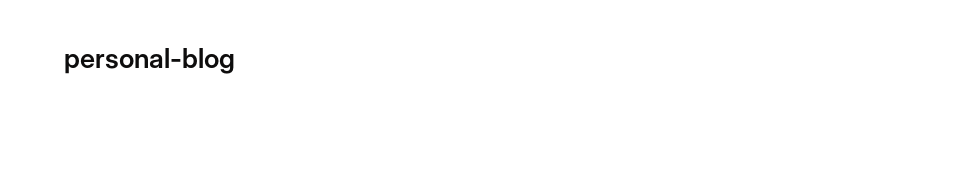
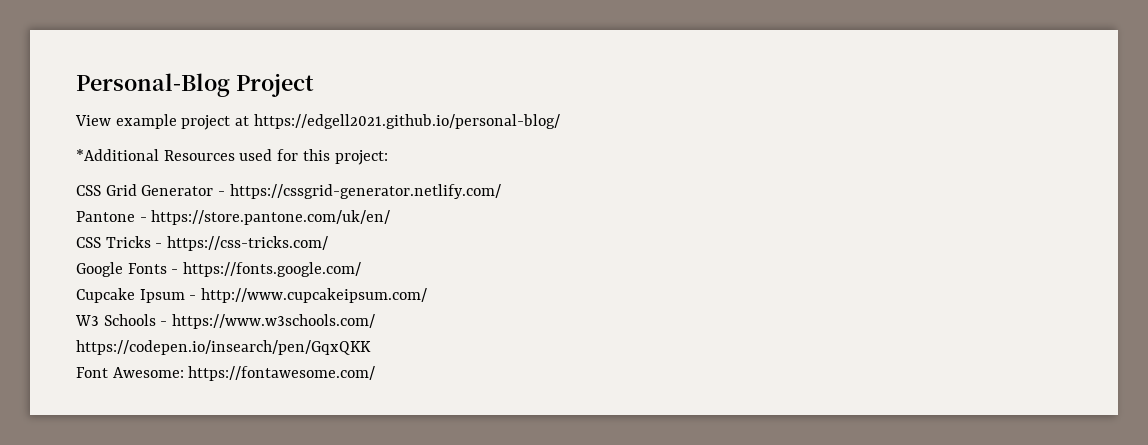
- personal-blog
+ Personal-Blog Project
+ View example project at https://edgell2021.github.io/personal-blog/
+ *Additional Resources used for this project:
+ CSS Grid Generator - https://cssgrid-generator.netlify.com/
+ Pantone - https://store.pantone.com/uk/en/
+ CSS Tricks - https://css-tricks.com/
+ Google Fonts - https://fonts.google.com/
+ Cupcake Ipsum - http://www.cupcakeipsum.com/
+ W3 Schools - https://www.w3schools.com/
+ https://codepen.io/insearch/pen/GqxQKK
+ Font Awesome: https://fontawesome.com/

